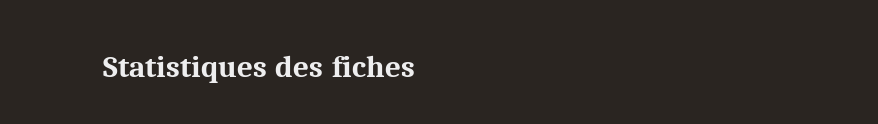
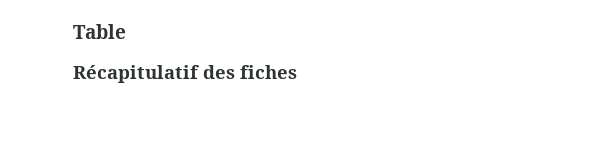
- Statistiques des fiches
+ Table
+ Récapitulatif des fiches

